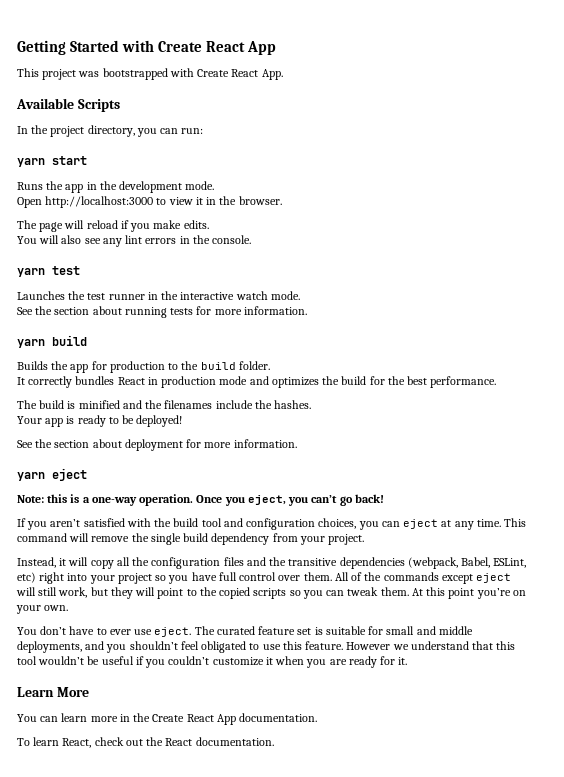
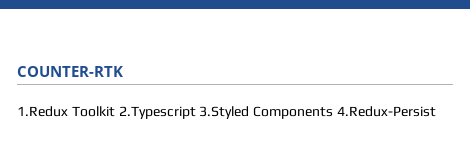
- Getting Started with Create React App
- This project was bootstrapped with Create React App.
- Available Scripts
- In the project directory, you can run:
- yarn start
- Runs the app in the development mode.
- Open http://localhost:3000 to view it in the browser.
- The page will reload if you make edits.
- You will also see any lint errors in the console.
- yarn test
- Launches the test runner in the interactive watch mode.
- See the section about running tests for more information.
- yarn build
- Builds the app for production to the build folder.
- It correctly bundles React in production mode and optimizes the build for the best performance.
- The build is minified and the filenames include the hashes.
- Your app is ready to be deployed!
- See the section about deployment for more information.
- yarn eject
- Note: this is a one-way operation. Once you eject, you can’t go back!
- If you aren’t satisfied with the build tool and configuration choices, you can eject at any time. This command will remove the single build dependency from your project.
- Instead, it will copy all the configuration files and the transitive dependencies (webpack, Babel, ESLint, etc) right into your project so you have full control over them. All of the commands except eject will still work, but they will point to the copied scripts so you can tweak them. At this point you’re on your own.
- You don’t have to ever use eject. The curated feature set is suitable for small and middle deployments, and you shouldn’t feel obligated to use this feature. However we understand that this tool wouldn’t be useful if you couldn’t customize it when you are ready for it.
- Learn More
- You can learn more in the Create React App documentation.
- To learn React, check out the React documentation.
+ COUNTER-RTK
+ 1.Redux Toolkit 2.Typescript 3.Styled Components 4.Redux-Persist

